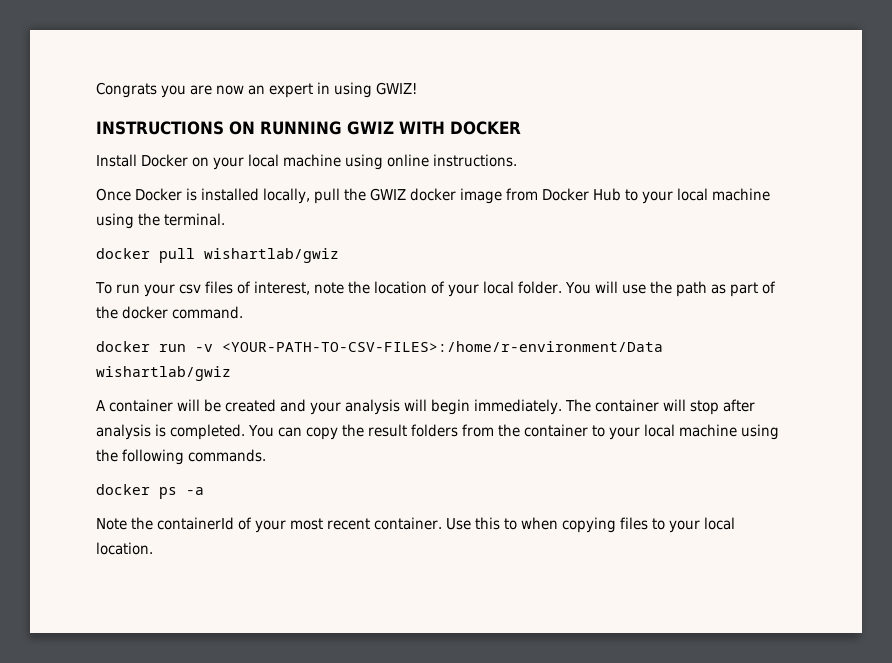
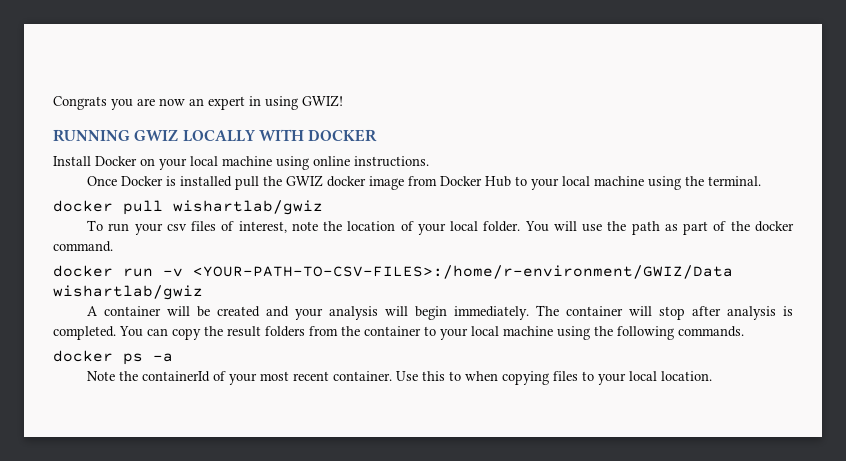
- INSTRUCTIONS ON RUNNING GWIZ WITH DOCKER
+ RUNNING GWIZ LOCALLY WITH DOCKER
- Once Docker is installed locally, pull the GWIZ docker image from Docker Hub to your local machine using the terminal.
+ Once Docker is installed pull the GWIZ docker image from Docker Hub to your local machine using the terminal.
- docker run -v <YOUR-PATH-TO-CSV-FILES>:/home/r-environment/Data wishartlab/gwiz
+ docker run -v <YOUR-PATH-TO-CSV-FILES>:/home/r-environment/GWIZ/Data wishartlab/gwiz

